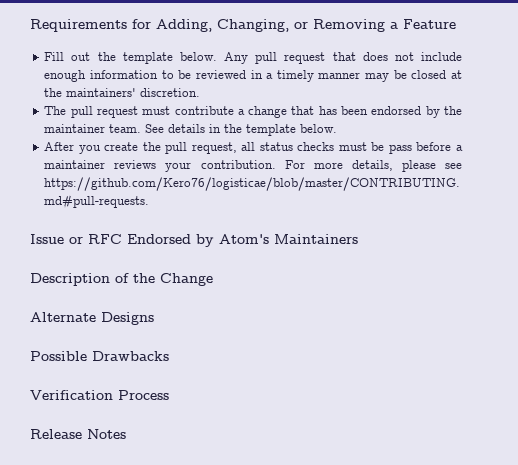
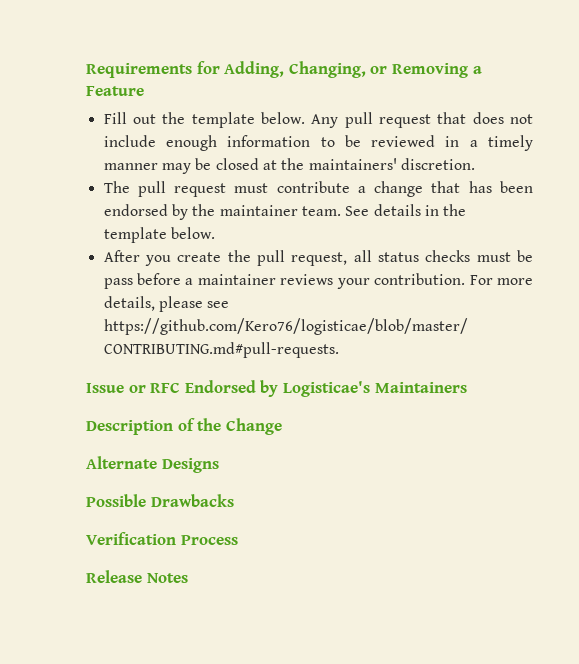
- Issue or RFC Endorsed by Atom's Maintainers
+ Issue or RFC Endorsed by Logisticae's Maintainers

